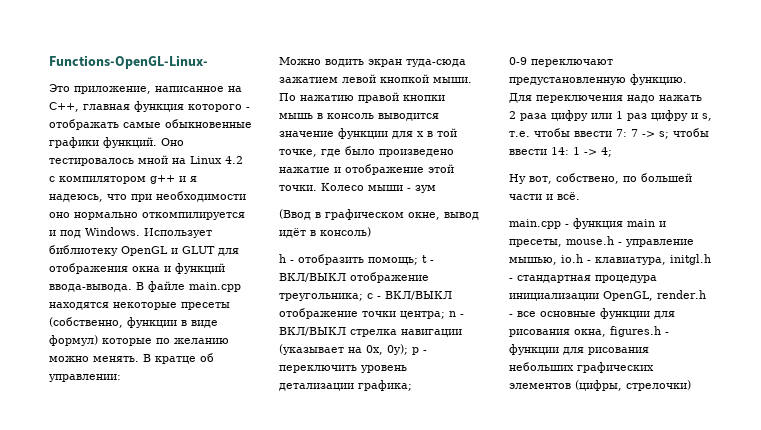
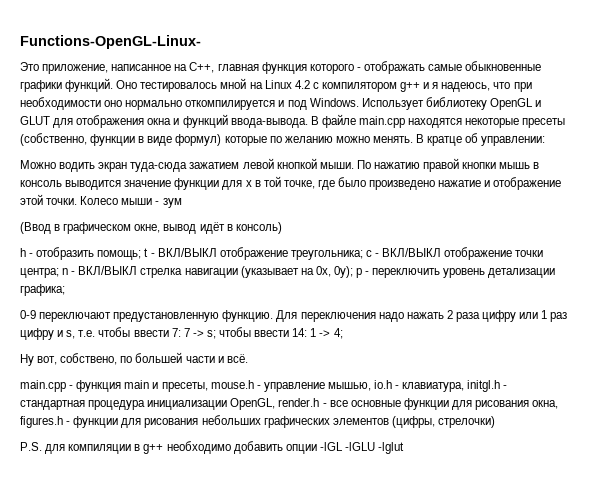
+ P.S. для компиляции в g++ необходимо добавить опции -lGL -lGLU -lglut

